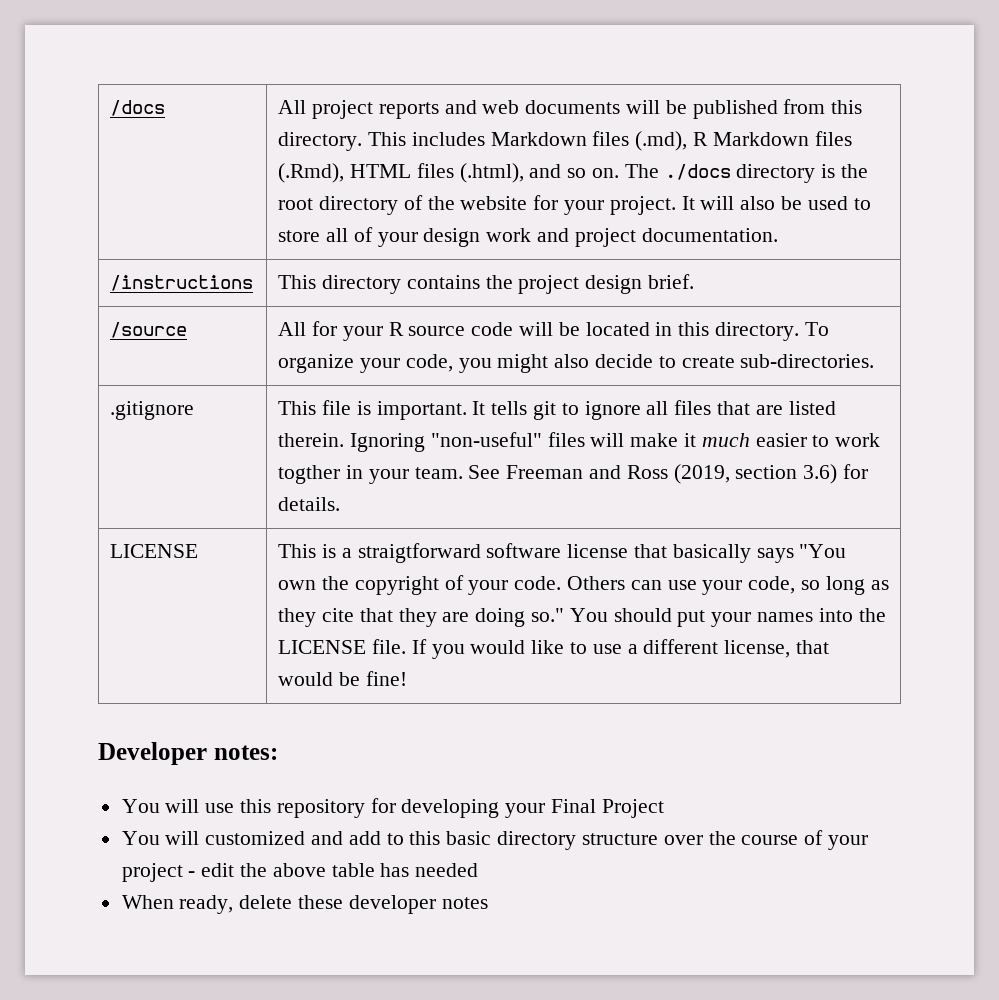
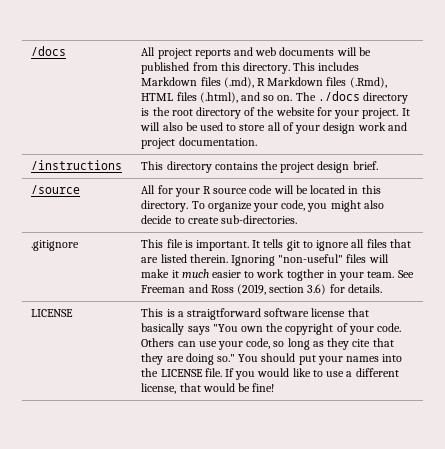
- Developer notes:
- You will use this repository for developing your Final Project
- You will customized and add to this basic directory structure over the course of your project - edit the above table has needed
- When ready, delete these developer notes

